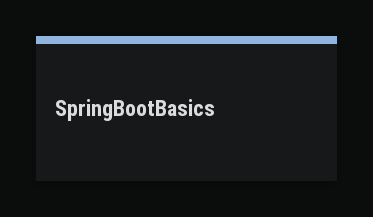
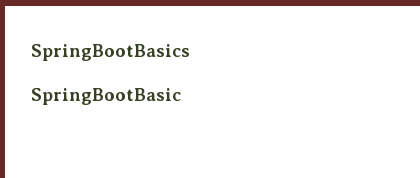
+ SpringBootBasic

